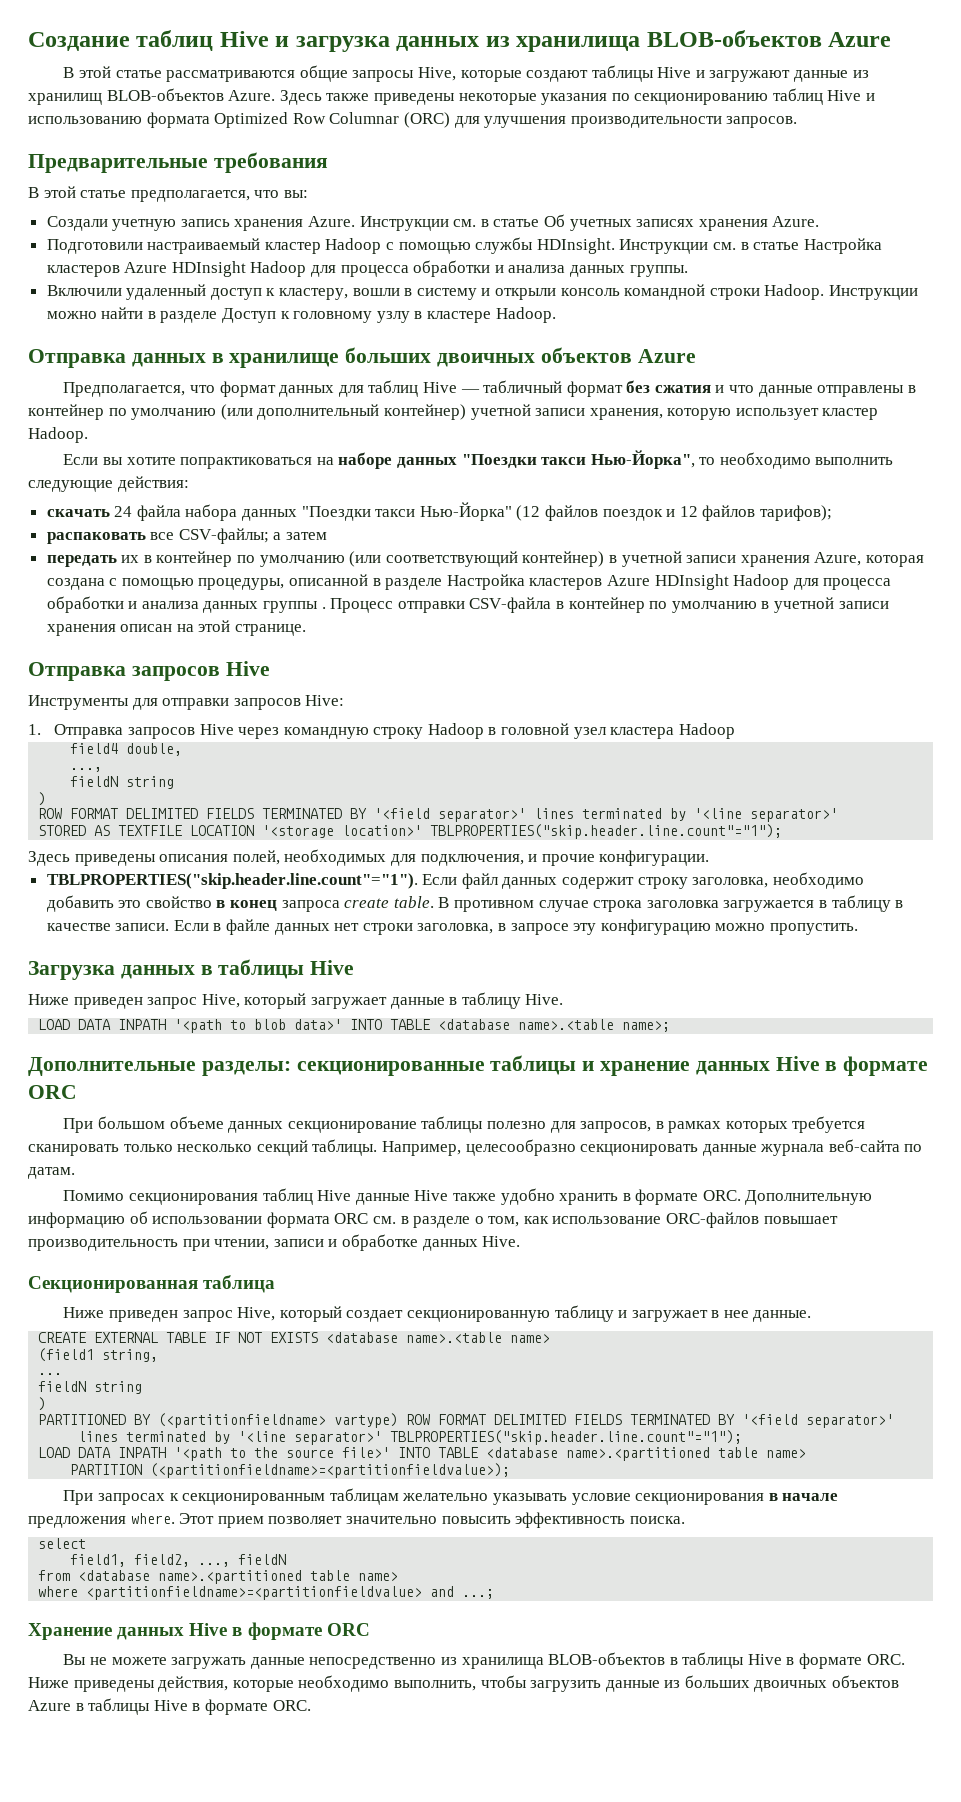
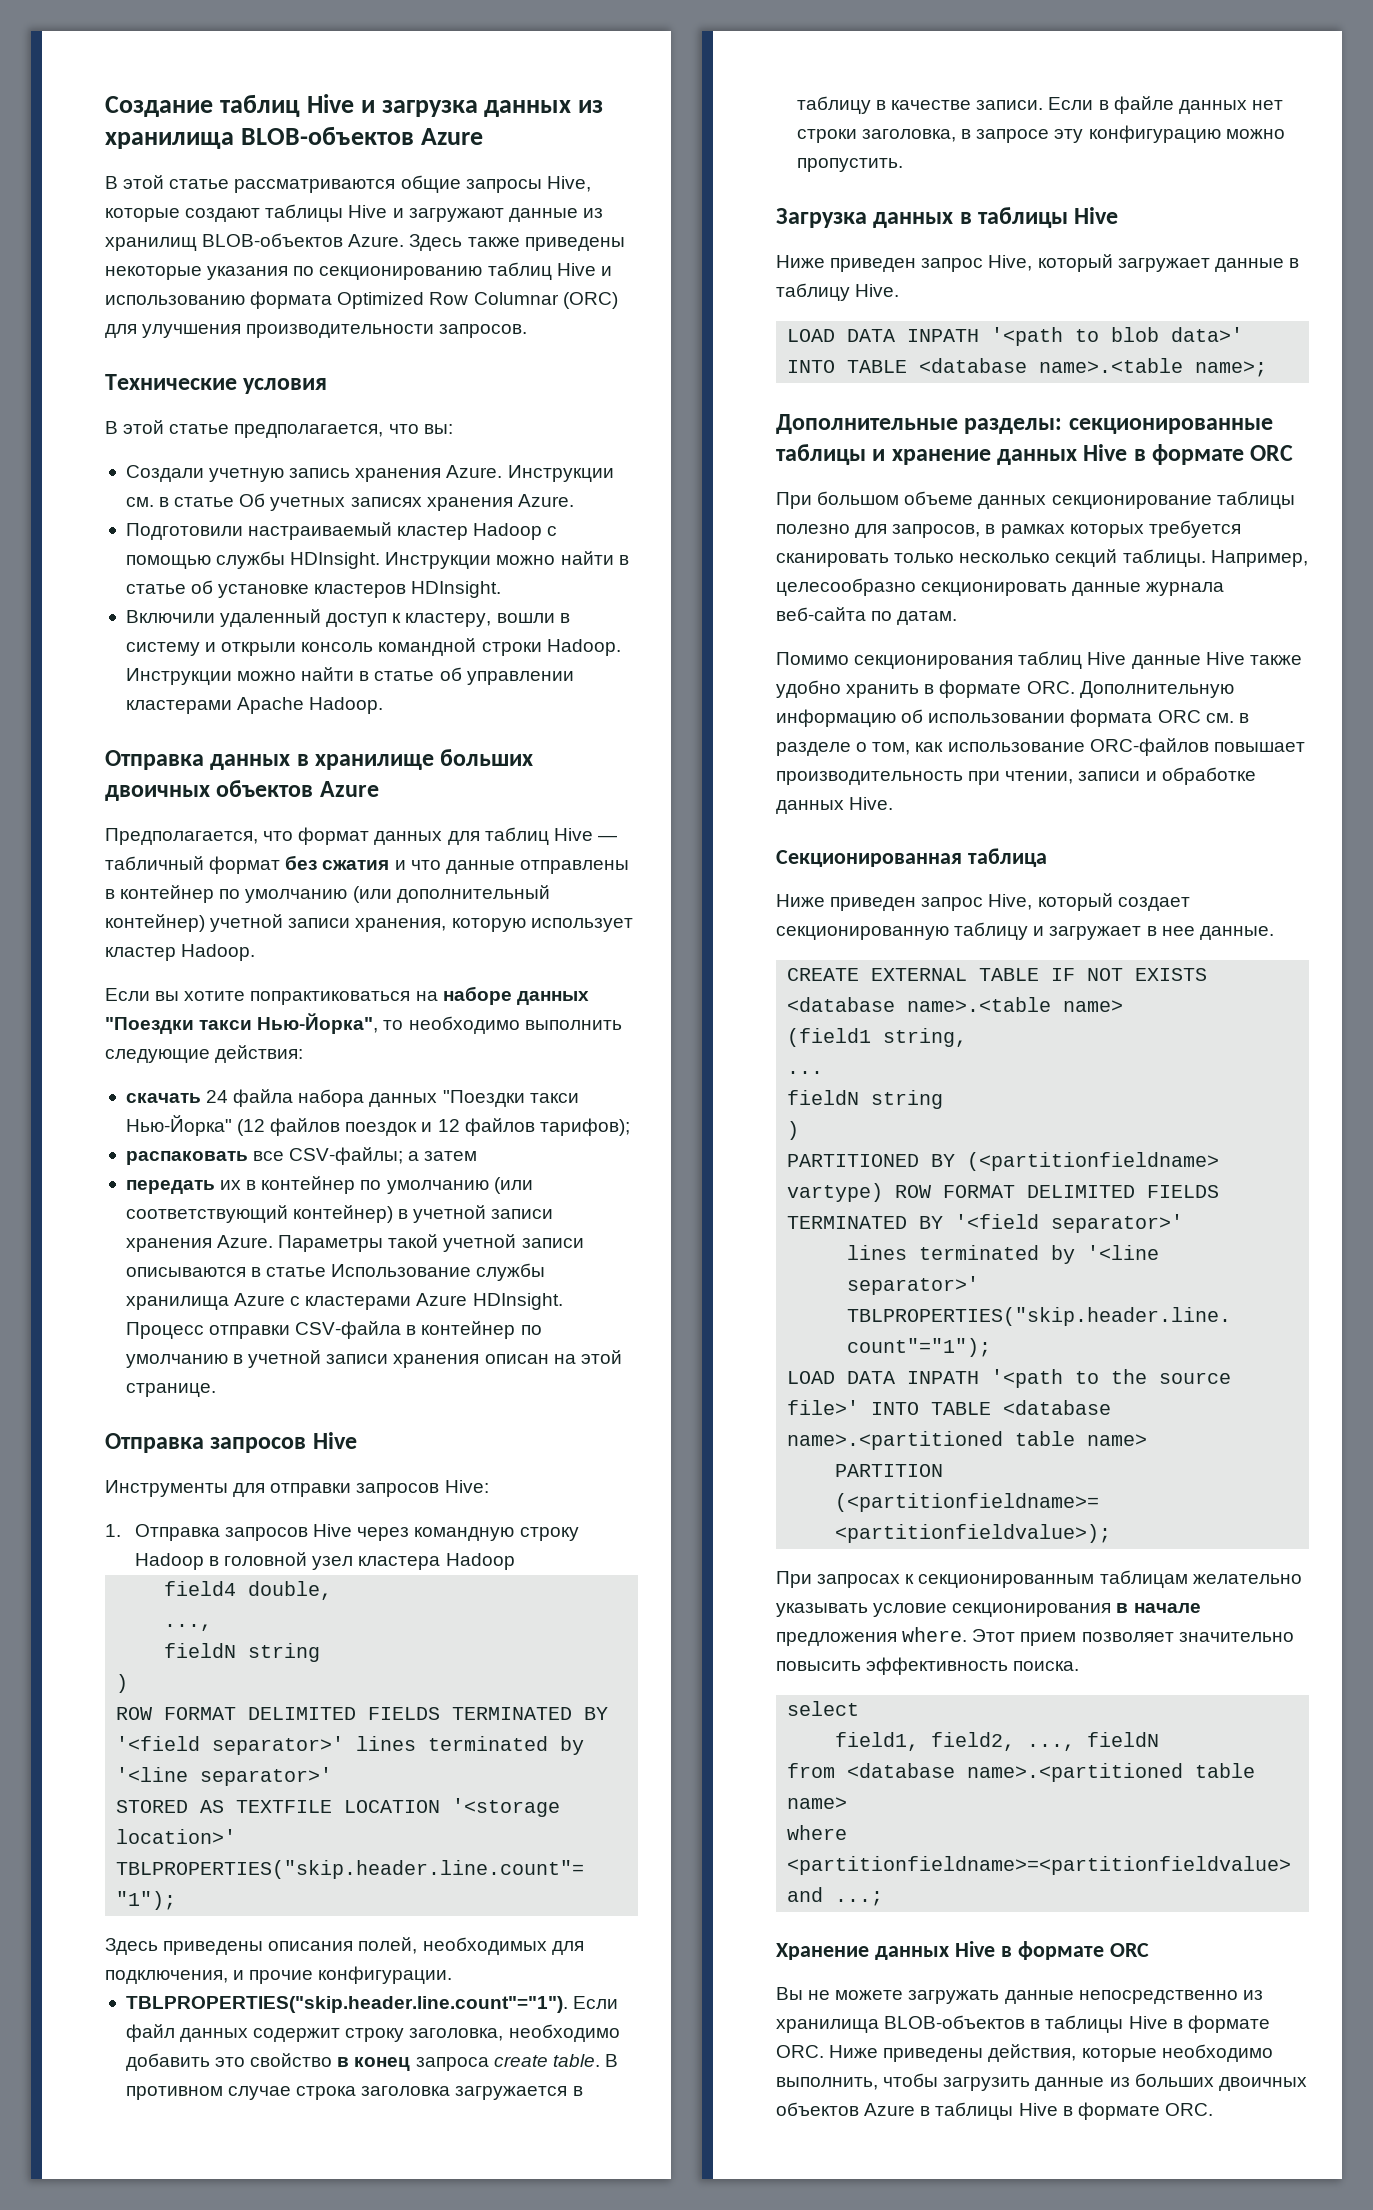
- Предварительные требования
+ Технические условия
- Инструкции см. в статье Настройка кластеров Azure HDInsight Hadoop для процесса обработки и анализа данных группы.
+ Инструкции можно найти в статье об установке кластеров HDInsight.
- Инструкции можно найти в разделе Доступ к головному узлу в кластере Hadoop.
+ Инструкции можно найти в статье об управлении кластерами Apache Hadoop.
- передать их в контейнер по умолчанию (или соответствующий контейнер) в учетной записи хранения Azure, которая создана с помощью процедуры, описанной в разделе Настройка кластеров Azure HDInsight Hadoop для процесса обработки и анализа данных группы .
+ передать их в контейнер по умолчанию (или соответствующий контейнер) в учетной записи хранения Azure. Параметры такой учетной записи описываются в статье Использование службы хранилища Azure с кластерами Azure HDInsight.

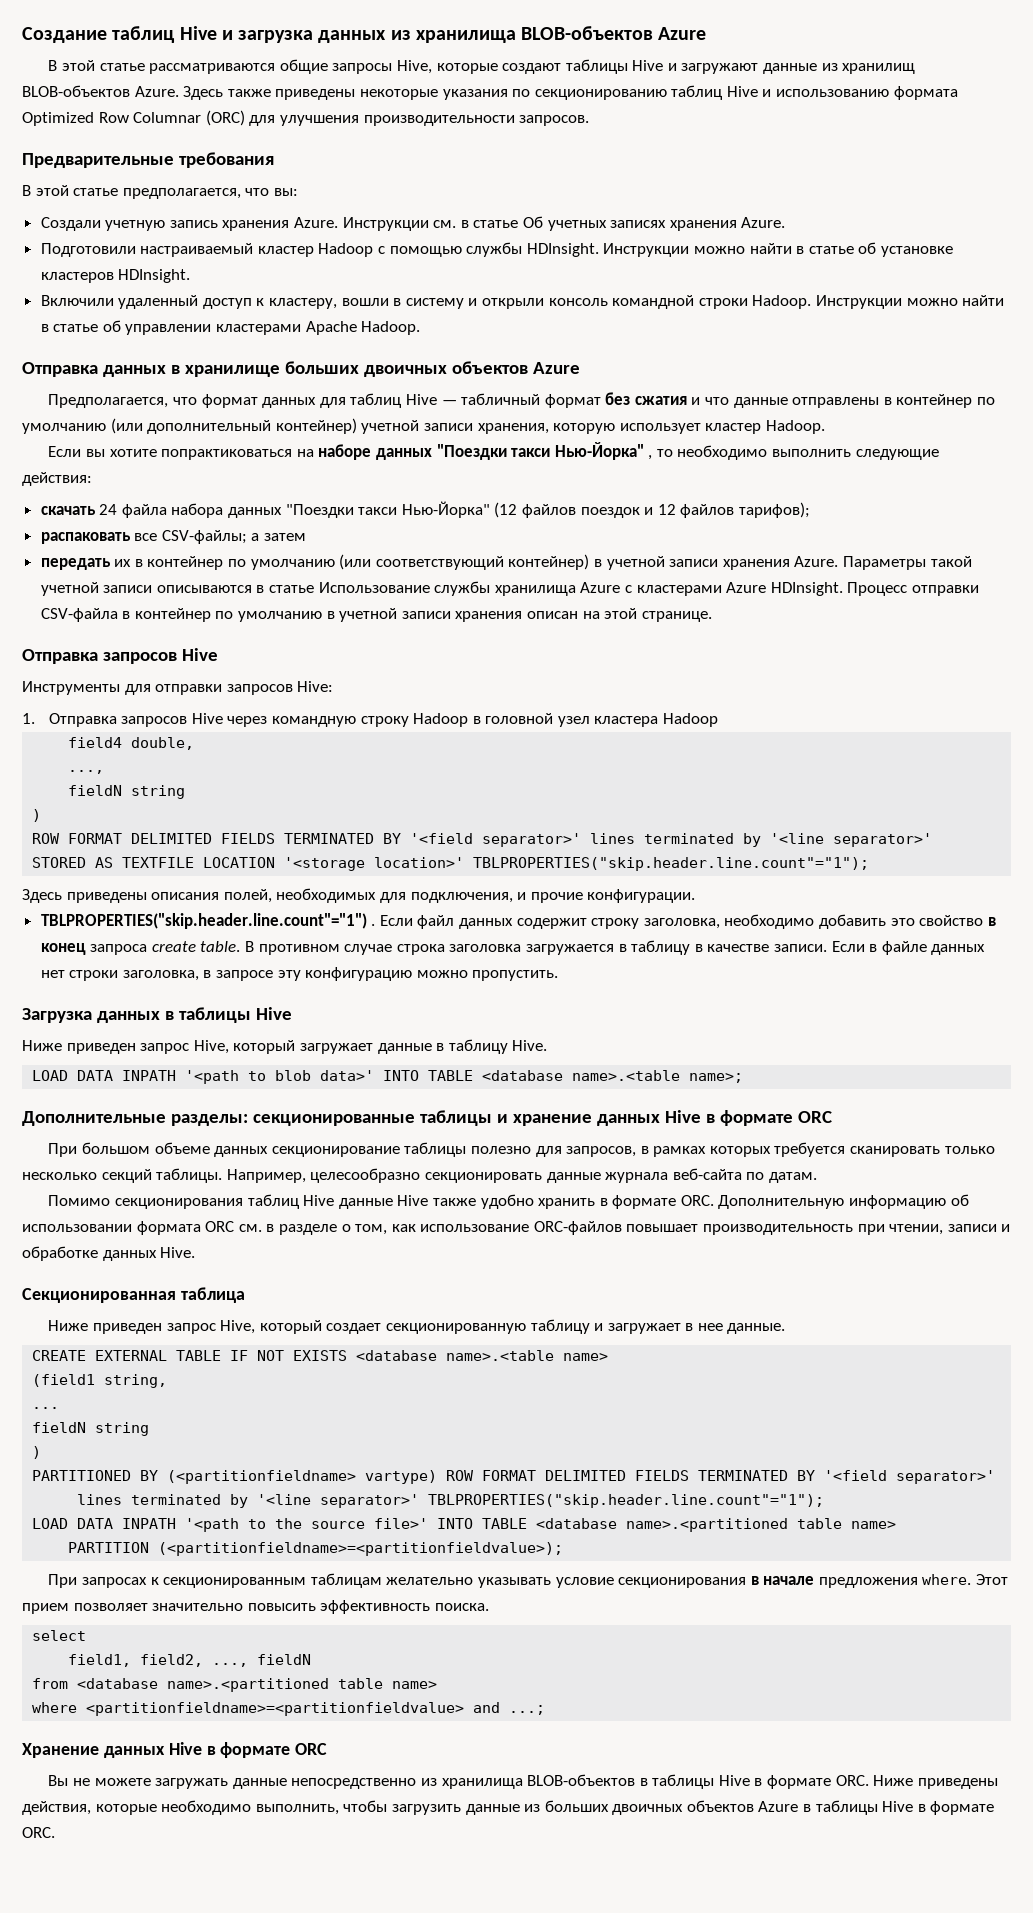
- Технические условия
+ Предварительные требования
- Если вы хотите попрактиковаться на наборе данных "Поездки такси Нью-Йорка", то необходимо выполнить следующие действия:
+ Если вы хотите попрактиковаться на наборе данных "Поездки такси Нью-Йорка" , то необходимо выполнить следующие действия:
- TBLPROPERTIES("skip.header.line.count"="1"). Если файл данных содержит строку заголовка, необходимо добавить это свойство в конец запроса create table.
+ TBLPROPERTIES("skip.header.line.count"="1") . Если файл данных содержит строку заголовка, необходимо добавить это свойство в конец запроса create table.

